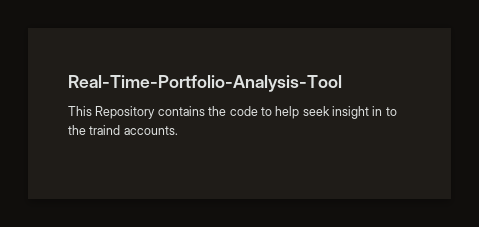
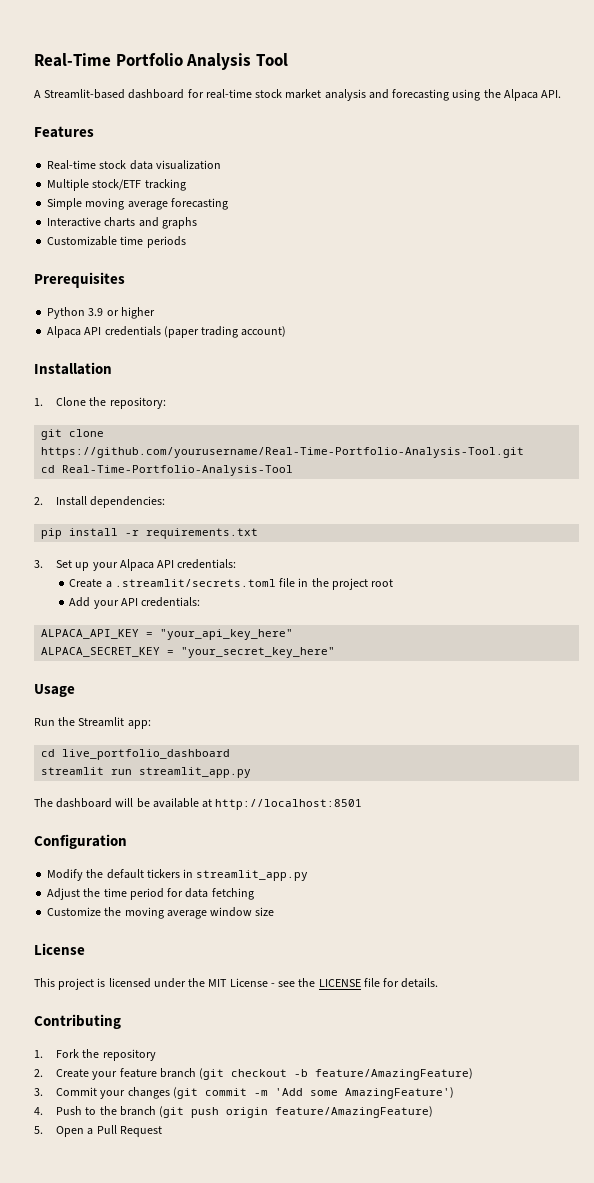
- Real-Time-Portfolio-Analysis-Tool
- This Repository contains the code to help seek insight in to the traind accounts.
+ Real-Time Portfolio Analysis Tool
+ A Streamlit-based dashboard for real-time stock market analysis and forecasting using the Alpaca API.
+ Features
+ Real-time stock data visualization
+ Multiple stock/ETF tracking
+ Simple moving average forecasting
+ Interactive charts and graphs
+ Customizable time periods
+ Prerequisites
+ Python 3.9 or higher
+ Alpaca API credentials (paper trading account)
+ Installation
+ 1. Clone the repository:
+ git clone https://github.com/yourusername/Real-Time-Portfolio-Analysis-Tool.git
+ cd Real-Time-Portfolio-Analysis-Tool
+ 2. Install dependencies:
+ pip install -r requirements.txt
+ 3. Set up your Alpaca API credentials:
+ Create a .streamlit/secrets.toml file in the project root
+ Add your API credentials:
+ ALPACA_API_KEY = "your_api_key_here"
+ ALPACA_SECRET_KEY = "your_secret_key_here"
+ Usage
+ Run the Streamlit app:
+ cd live_portfolio_dashboard
+ streamlit run streamlit_app.py
+ The dashboard will be available at http://localhost:8501
+ Configuration
+ Modify the default tickers in streamlit_app.py
+ Adjust the time period for data fetching
+ Customize the moving average window size
+ License
+ This project is licensed under the MIT License - see the LICENSE file for details.
+ Contributing
+ 1. Fork the repository
+ 2. Create your feature branch (git checkout -b feature/AmazingFeature)
+ 3. Commit your changes (git commit -m 'Add some AmazingFeature')
+ 4. Push to the branch (git push origin feature/AmazingFeature)
+ 5. Open a Pull Request

